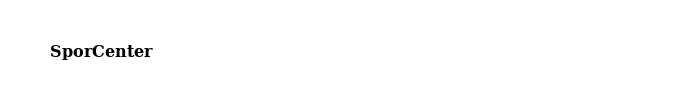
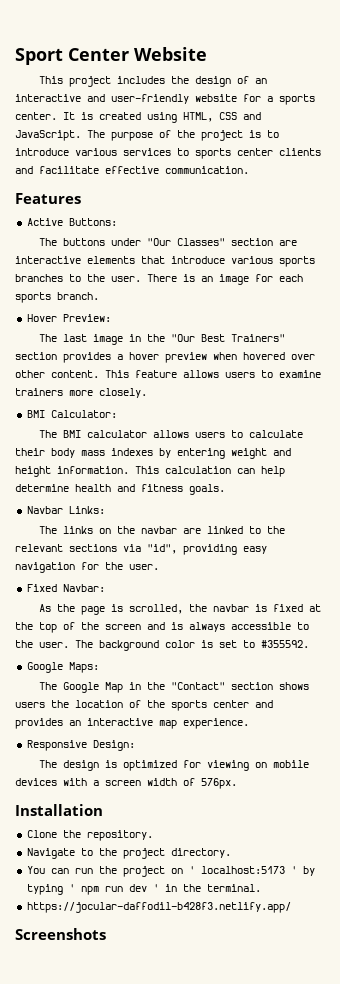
- SporCenter
+ Sport Center Website
+ This project includes the design of an interactive and user-friendly website for a sports center. It is created using HTML, CSS and JavaScript. The purpose of the project is to introduce various services to sports center clients and facilitate effective communication.
+ Features
+ Active Buttons:
+ The buttons under "Our Classes" section are interactive elements that introduce various sports branches to the user. There is an image for each sports branch.
+ Hover Preview:
+ The last image in the "Our Best Trainers" section provides a hover preview when hovered over other content. This feature allows users to examine trainers more closely.
+ BMI Calculator:
+ The BMI calculator allows users to calculate their body mass indexes by entering weight and height information. This calculation can help determine health and fitness goals.
+ Navbar Links:
+ The links on the navbar are linked to the relevant sections via "id", providing easy navigation for the user.
+ Fixed Navbar:
+ As the page is scrolled, the navbar is fixed at the top of the screen and is always accessible to the user. The background color is set to #355592.
+ Google Maps:
+ The Google Map in the "Contact" section shows users the location of the sports center and provides an interactive map experience.
+ Responsive Design:
+ The design is optimized for viewing on mobile devices with a screen width of 576px.
+ Installation
+ Clone the repository.
+ Navigate to the project directory.
+ You can run the project on ' localhost:5173 ' by typing ' npm run dev ' in the terminal.
+ https://jocular-daffodil-b428f3.netlify.app/
+ Screenshots

